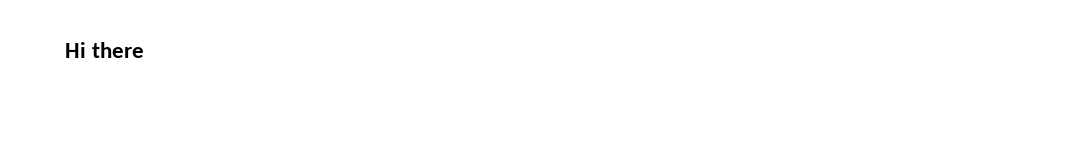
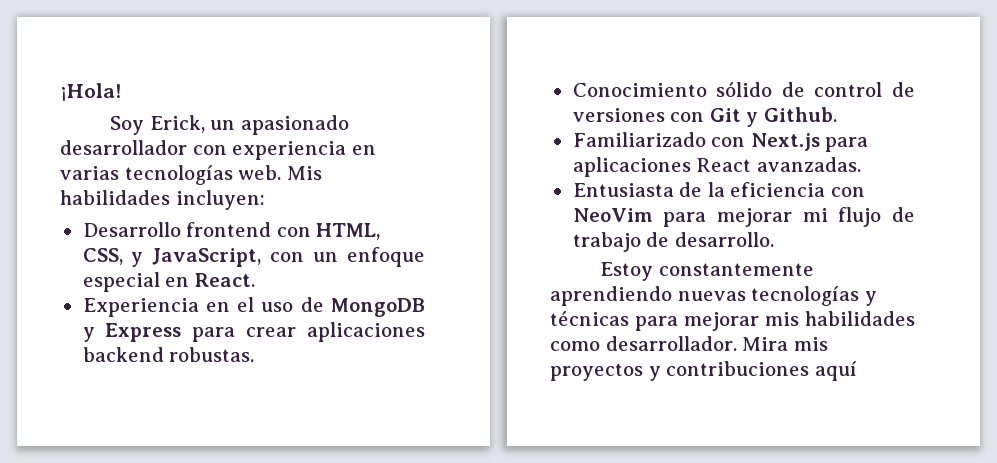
- Hi there
+ ¡Hola!
+ Soy Erick, un apasionado desarrollador con experiencia en varias tecnologías web. Mis habilidades incluyen:
+ Desarrollo frontend con HTML, CSS, y JavaScript, con un enfoque especial en React.
+ Experiencia en el uso de MongoDB y Express para crear aplicaciones backend robustas.
+ Conocimiento sólido de control de versiones con Git y Github.
+ Familiarizado con Next.js para aplicaciones React avanzadas.
+ Entusiasta de la eficiencia con NeoVim para mejorar mi flujo de trabajo de desarrollo.
+ Estoy constantemente aprendiendo nuevas tecnologías y técnicas para mejorar mis habilidades como desarrollador. Mira mis proyectos y contribuciones aquí

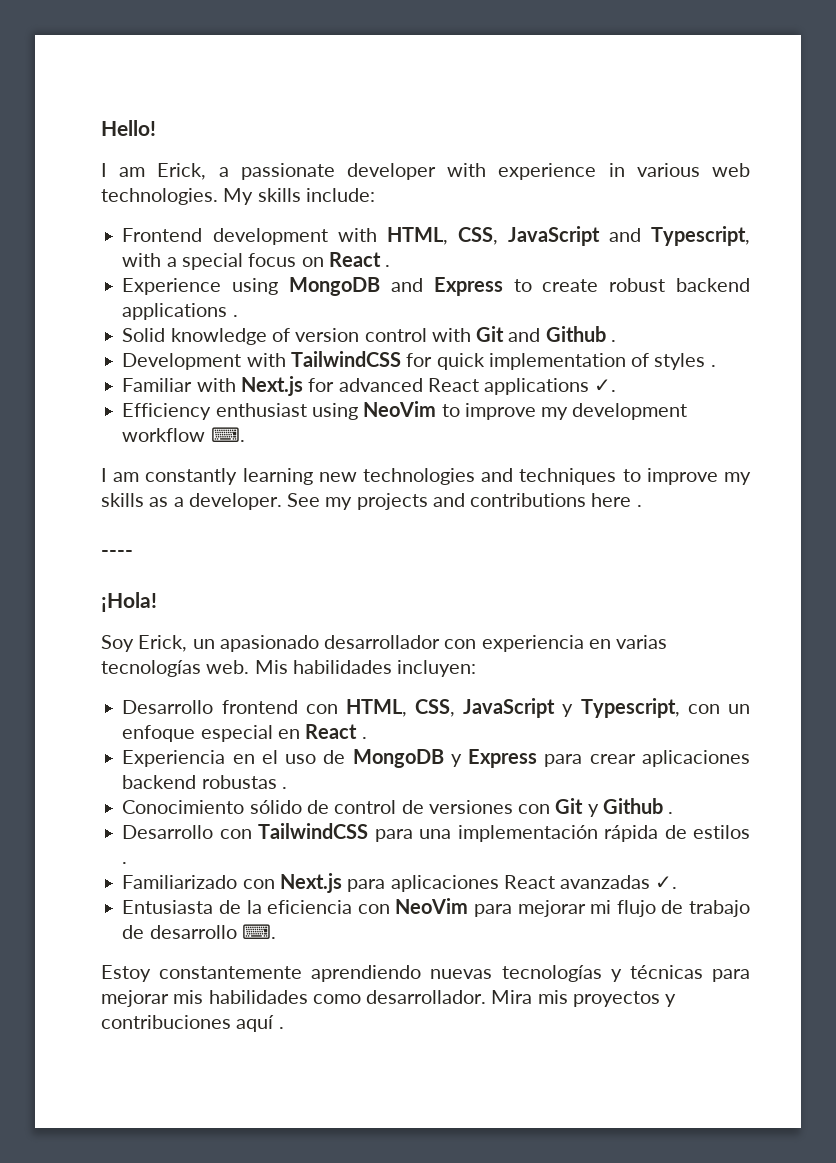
+ Hello!
+ I am Erick, a passionate developer with experience in various web technologies. My skills include:
+ Frontend development with HTML, CSS, JavaScript and Typescript, with a special focus on React .
+ Experience using MongoDB and Express to create robust backend applications .
+ Solid knowledge of version control with Git and Github .
+ Development with TailwindCSS for quick implementation of styles .
+ Familiar with Next.js for advanced React applications ✓.
+ Efficiency enthusiast using NeoVim to improve my development workflow ⌨.
+ I am constantly learning new technologies and techniques to improve my skills as a developer. See my projects and contributions here .
+ ----
- Desarrollo frontend con HTML, CSS, y JavaScript, con un enfoque especial en React.
+ Desarrollo frontend con HTML, CSS, JavaScript y Typescript, con un enfoque especial en React .
- Experiencia en el uso de MongoDB y Express para crear aplicaciones backend robustas.
+ Experiencia en el uso de MongoDB y Express para crear aplicaciones backend robustas .
- Conocimiento sólido de control de versiones con Git y Github.
+ Conocimiento sólido de control de versiones con Git y Github .
+ Desarrollo con TailwindCSS para una implementación rápida de estilos .
- Familiarizado con Next.js para aplicaciones React avanzadas.
+ Familiarizado con Next.js para aplicaciones React avanzadas ✓.
- Entusiasta de la eficiencia con NeoVim para mejorar mi flujo de trabajo de desarrollo.
+ Entusiasta de la eficiencia con NeoVim para mejorar mi flujo de trabajo de desarrollo ⌨.
- Mira mis proyectos y contribuciones aquí
+ Mira mis proyectos y contribuciones aquí .

